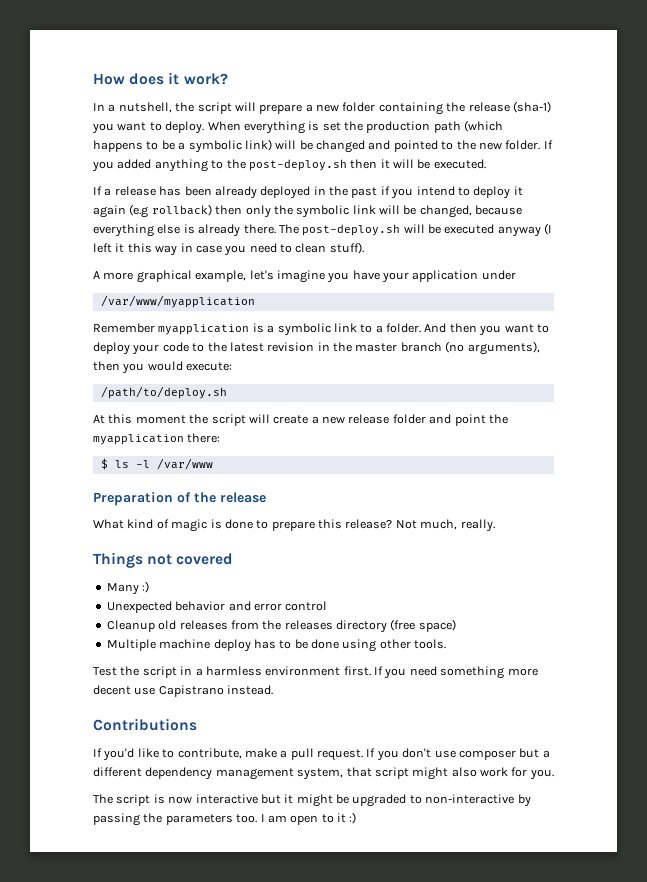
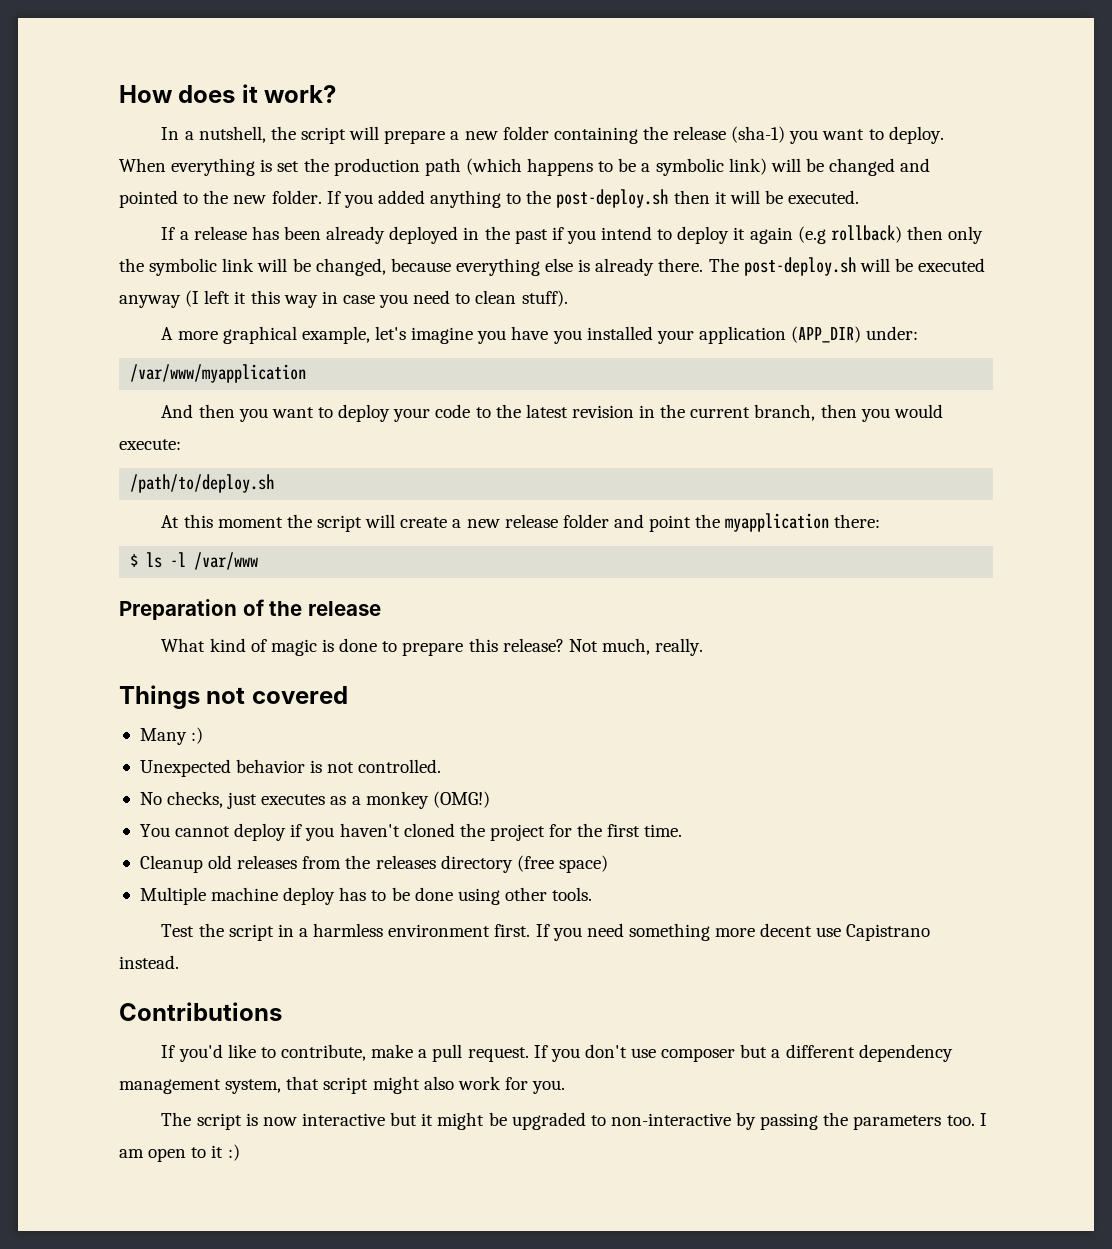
- A more graphical example, let's imagine you have your application under
+ A more graphical example, let's imagine you have you installed your application (APP_DIR) under:
  /var/www/myapplication
- Remember myapplication is a symbolic link to a folder. And then you want to deploy your code to the latest revision in the master branch (no arguments), then you would execute:
+ And then you want to deploy your code to the latest revision in the current branch, then you would execute:
- Unexpected behavior and error control
+ Unexpected behavior is not controlled.
+ No checks, just executes as a monkey (OMG!)
+ You cannot deploy if you haven't cloned the project for the first time.

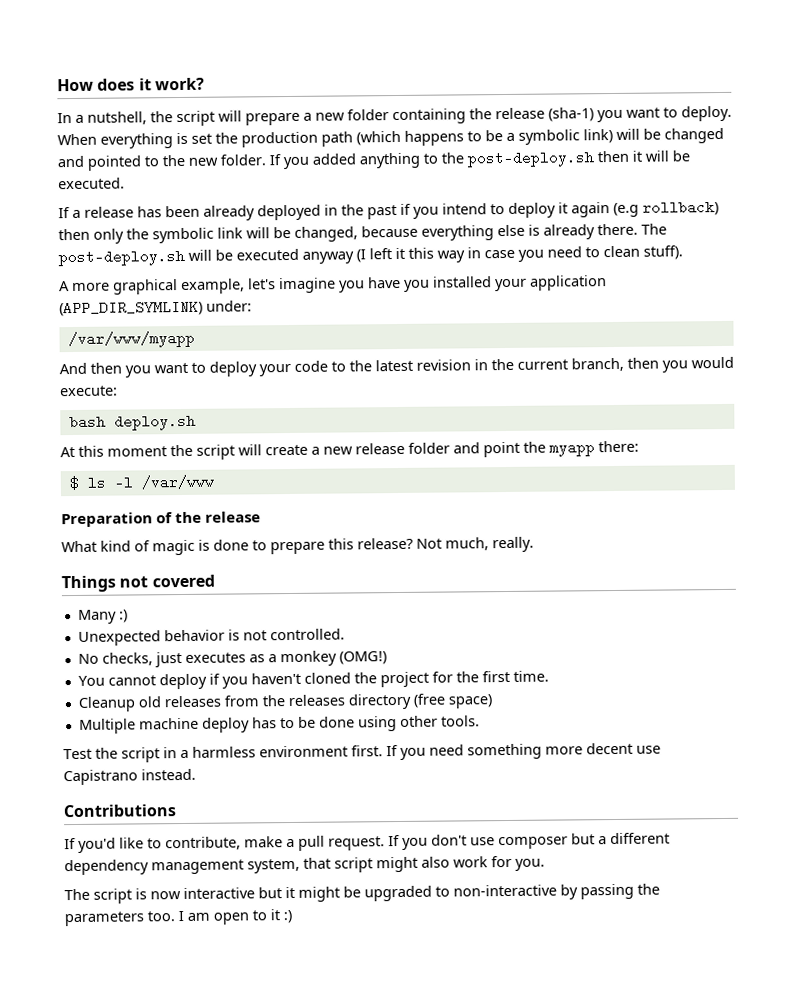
- A more graphical example, let's imagine you have you installed your application (APP_DIR) under:
+ A more graphical example, let's imagine you have you installed your application (APP_DIR_SYMLINK) under:
- /var/www/myapplication
+ /var/www/myapp
- /path/to/deploy.sh
+ bash deploy.sh
- At this moment the script will create a new release folder and point the myapplication there:
+ At this moment the script will create a new release folder and point the myapp there:

